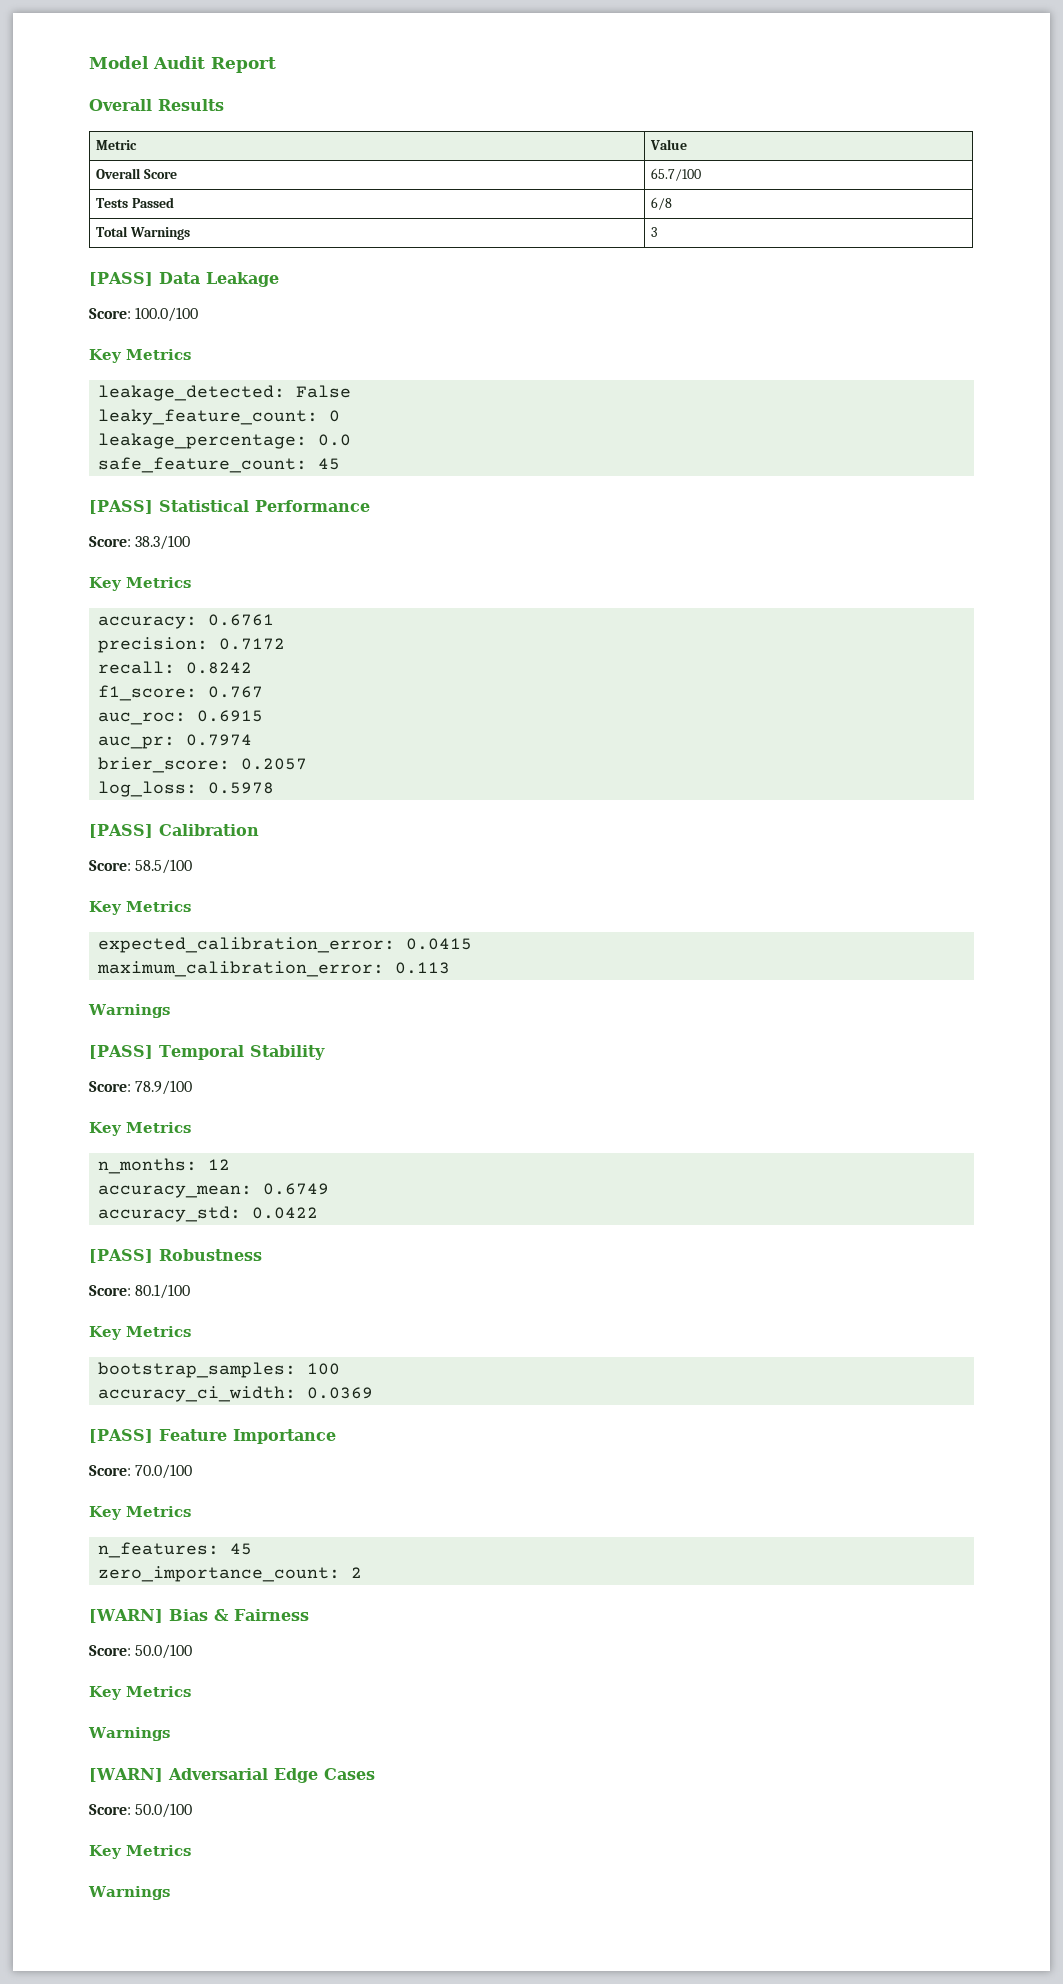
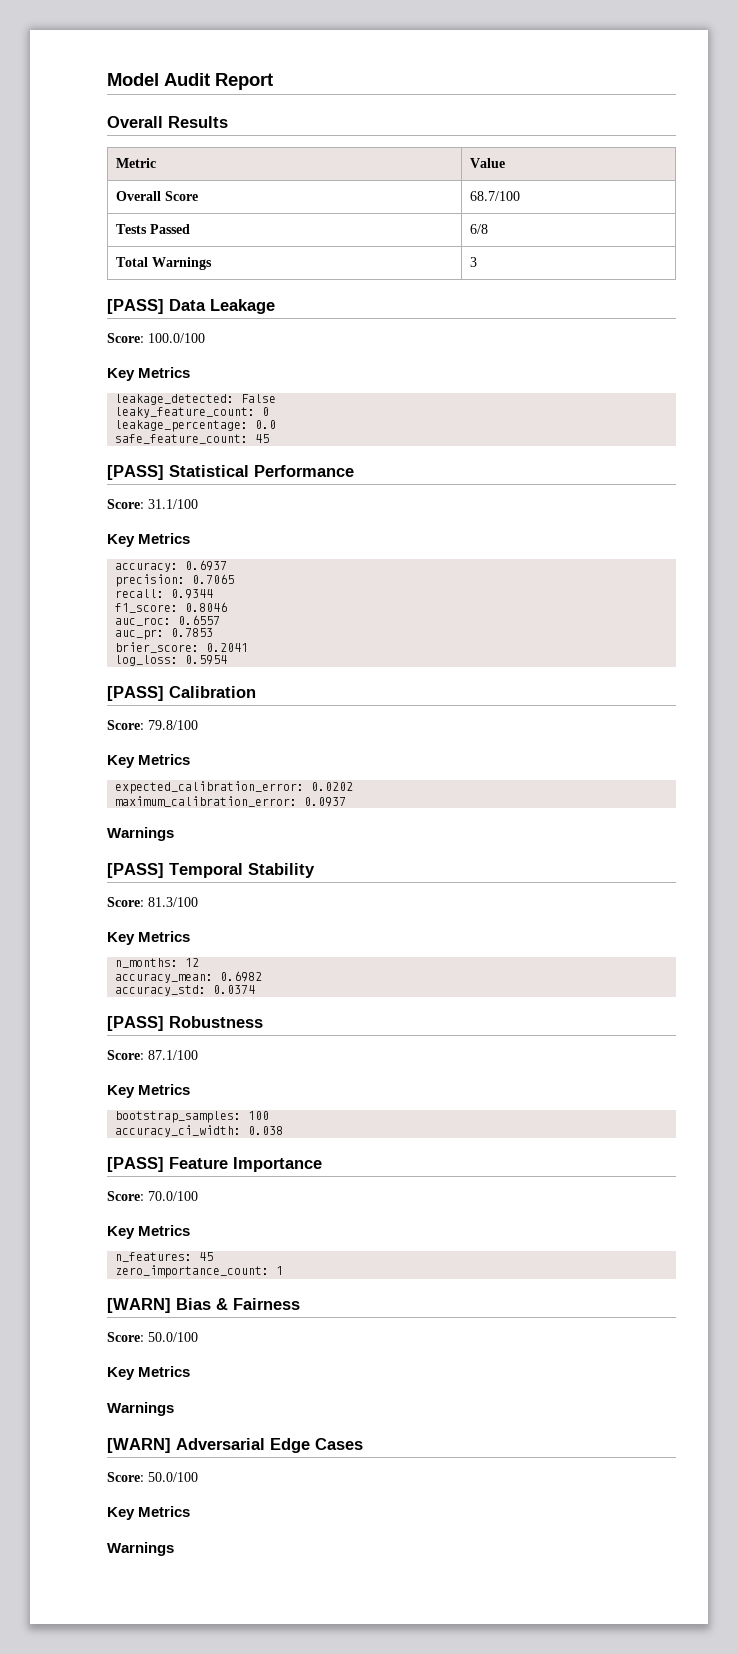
- Overall Score | 65.7/100
+ Overall Score | 68.7/100
- Score: 38.3/100
+ Score: 31.1/100
- accuracy: 0.6761
+ accuracy: 0.6937
- precision: 0.7172
+ precision: 0.7065
- recall: 0.8242
+ recall: 0.9344
- f1_score: 0.767
+ f1_score: 0.8046
- auc_roc: 0.6915
+ auc_roc: 0.6557
- auc_pr: 0.7974
+ auc_pr: 0.7853
- brier_score: 0.2057
+ brier_score: 0.2041
- log_loss: 0.5978
+ log_loss: 0.5954
- Score: 58.5/100
+ Score: 79.8/100
- expected_calibration_error: 0.0415
+ expected_calibration_error: 0.0202
- maximum_calibration_error: 0.113
+ maximum_calibration_error: 0.0937
- Score: 78.9/100
+ Score: 81.3/100
- accuracy_mean: 0.6749
+ accuracy_mean: 0.6982
- accuracy_std: 0.0422
+ accuracy_std: 0.0374
- Score: 80.1/100
+ Score: 87.1/100
- accuracy_ci_width: 0.0369
+ accuracy_ci_width: 0.038
- zero_importance_count: 2
+ zero_importance_count: 1

